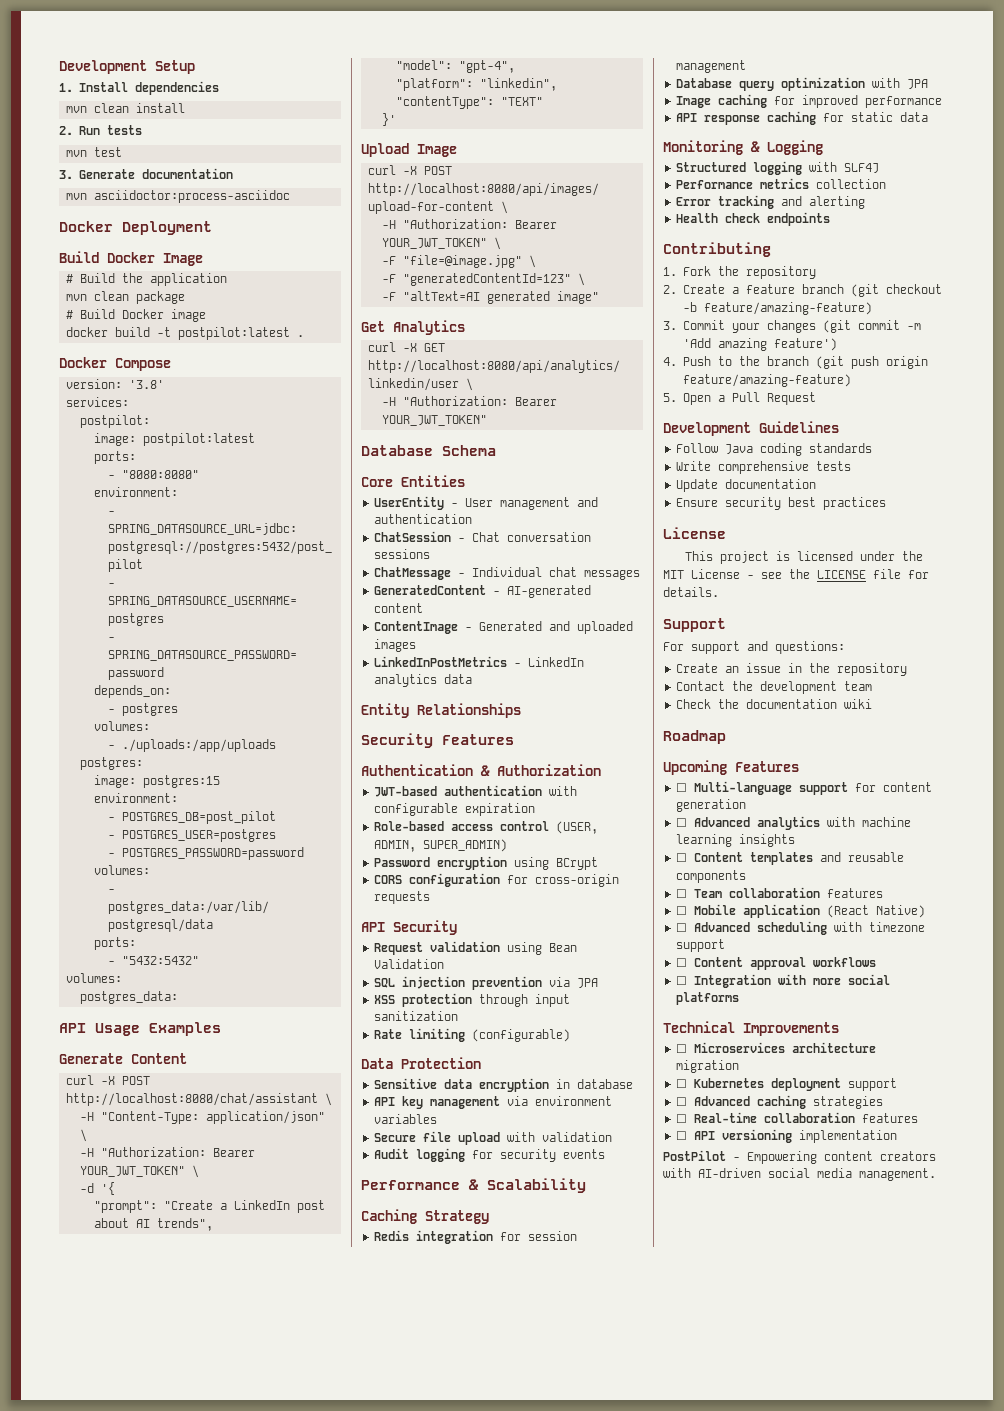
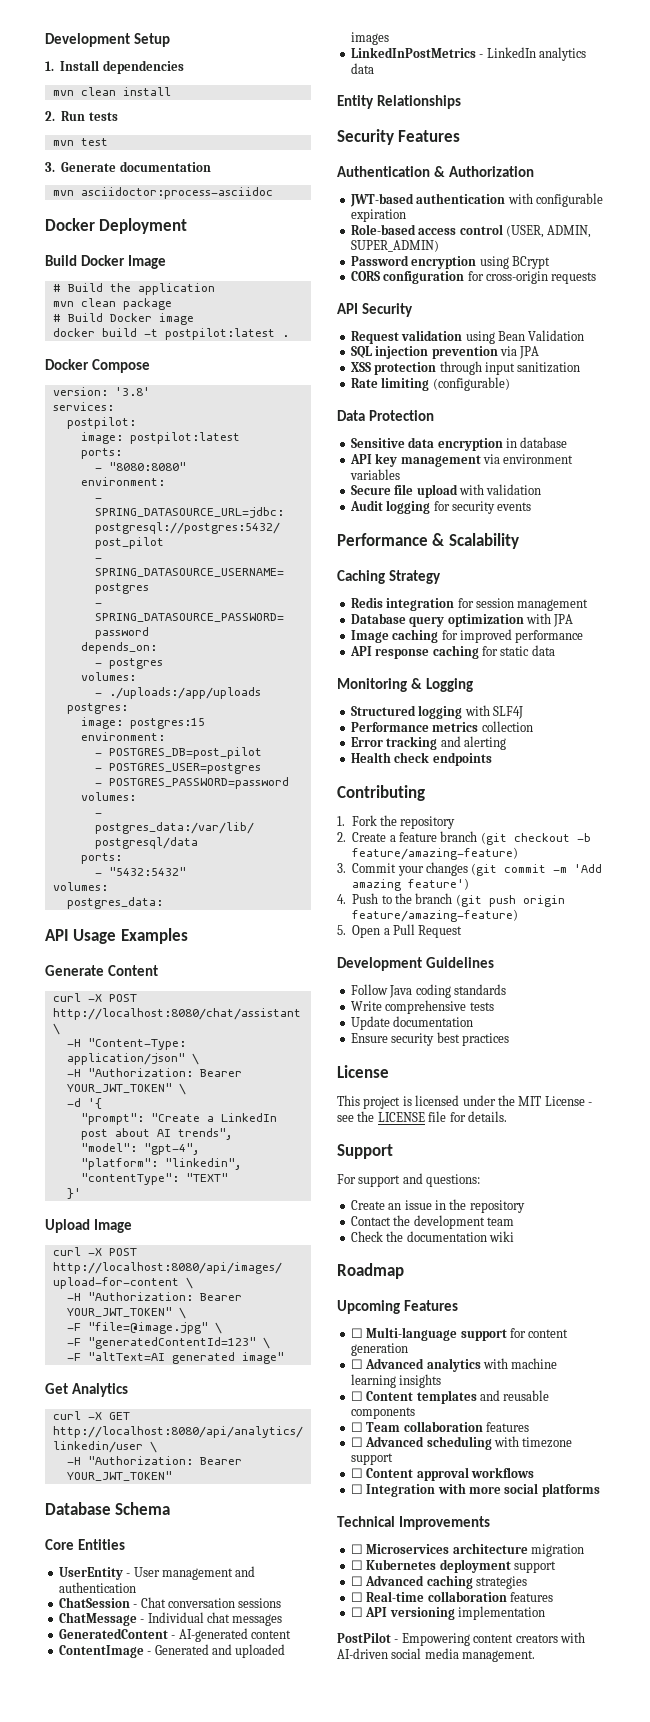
- ☐ Mobile application (React Native)

